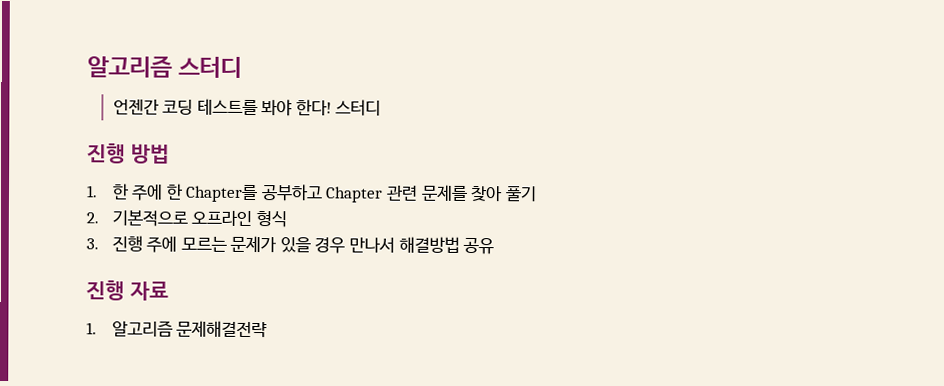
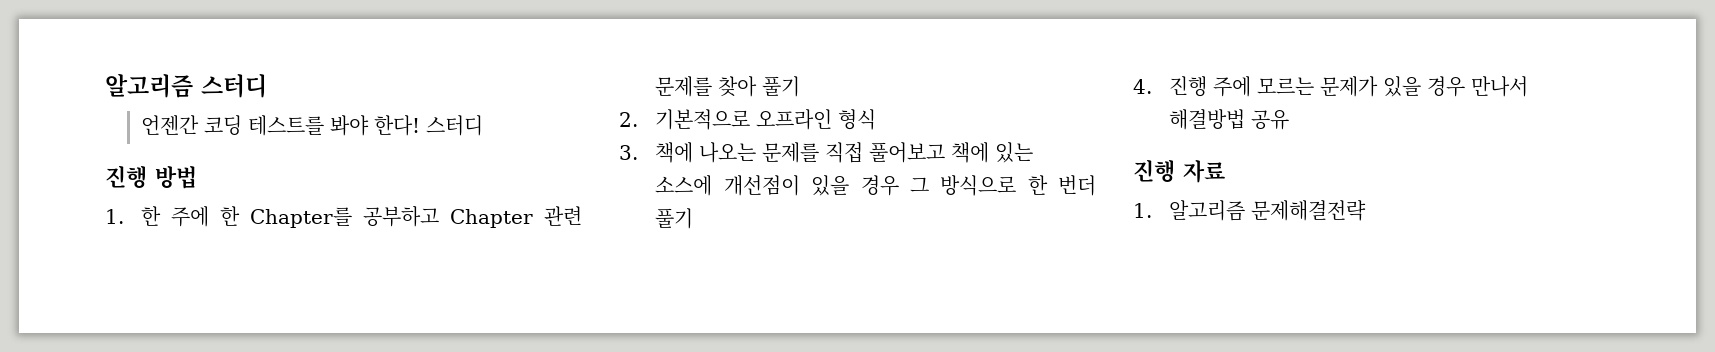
- 3. 진행 주에 모르는 문제가 있을 경우 만나서 해결방법 공유
+ 3. 책에 나오는 문제를 직접 풀어보고 책에 있는 소스에 개선점이 있을 경우 그 방식으로 한 번더 풀기
+ 4. 진행 주에 모르는 문제가 있을 경우 만나서 해결방법 공유

